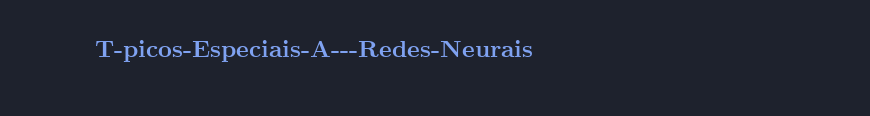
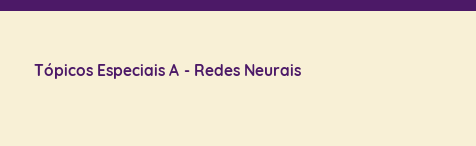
- T-picos-Especiais-A---Redes-Neurais
+ Tópicos Especiais A - Redes Neurais

